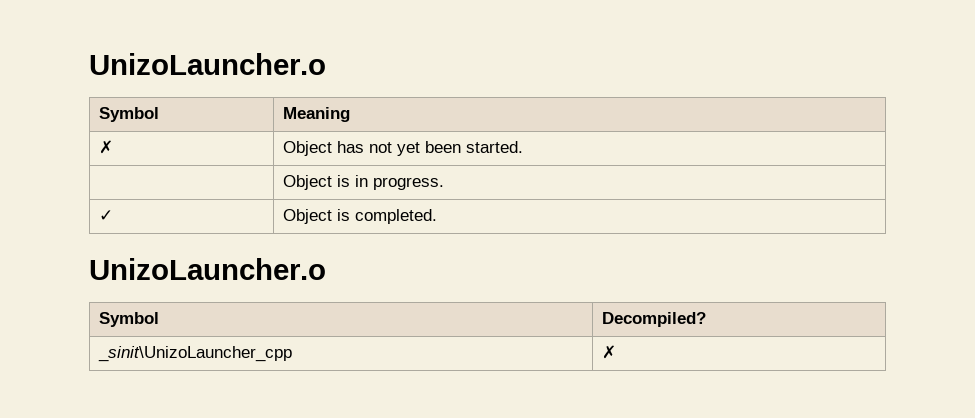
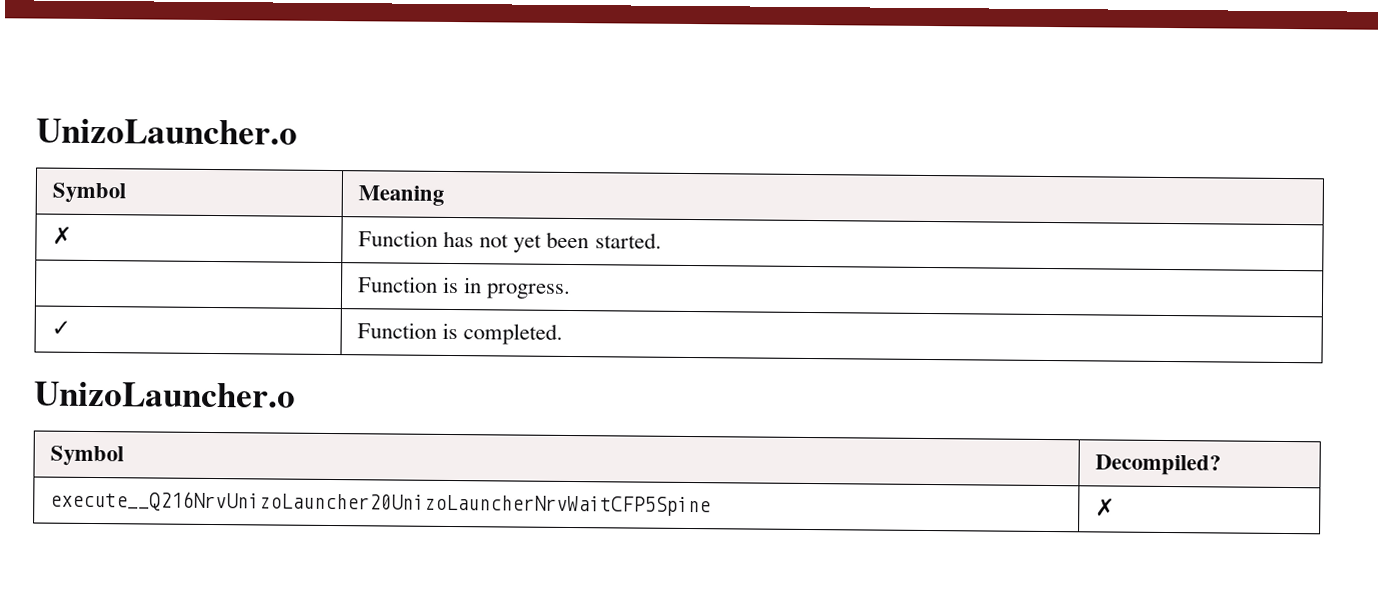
- ✗ | Object has not yet been started.
+ ✗ | Function has not yet been started.
- | Object is in progress.
+ | Function is in progress.
- ✓ | Object is completed.
+ ✓ | Function is completed.
- _sinit\UnizoLauncher_cpp | ✗
+ execute__Q216NrvUnizoLauncher20UnizoLauncherNrvWaitCFP5Spine | ✗

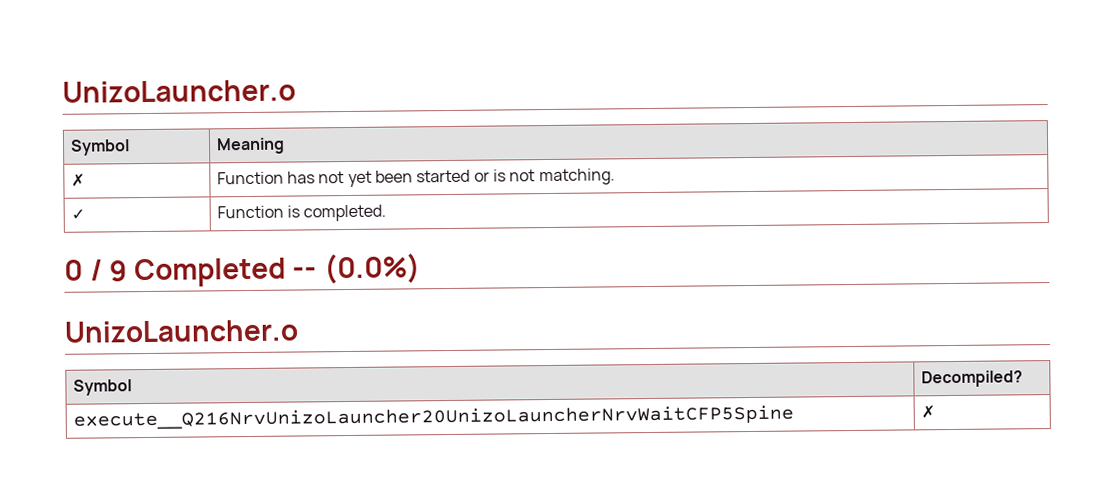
- ✗ | Function has not yet been started.
- | Function is in progress.
+ ✗ | Function has not yet been started or is not matching.
+ 0 / 9 Completed -- (0.0%)

